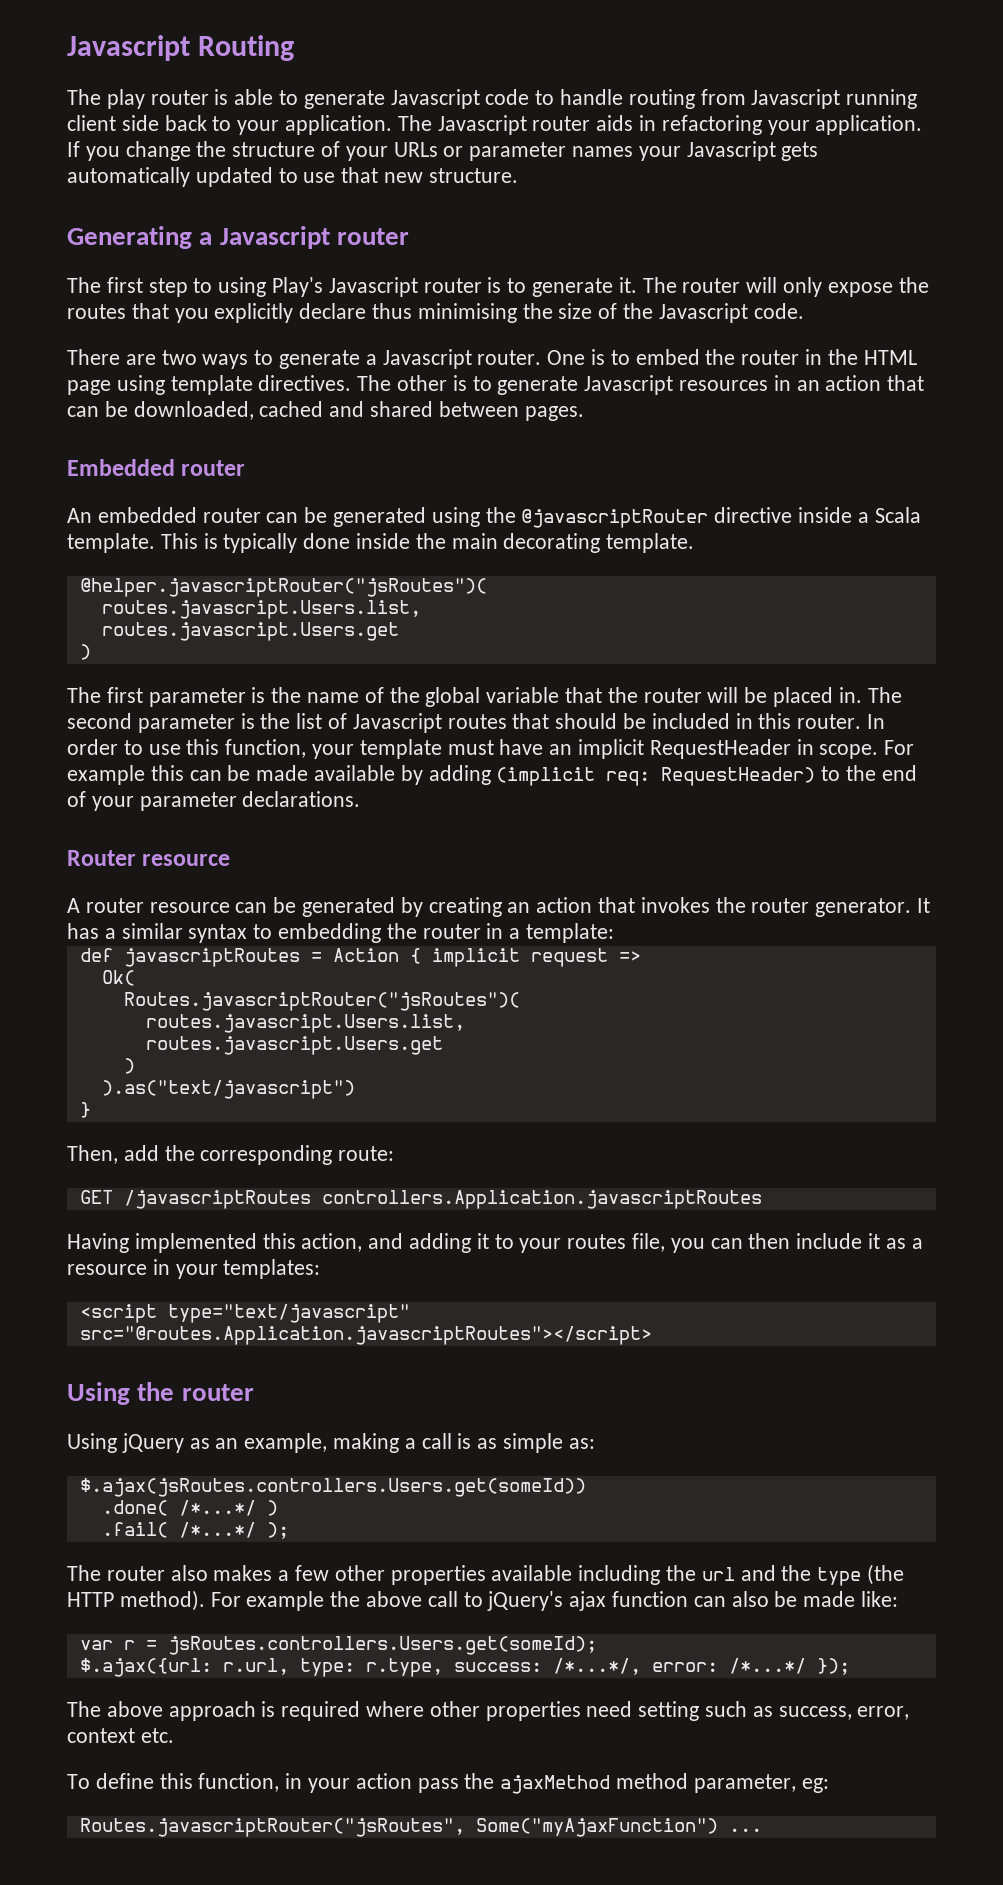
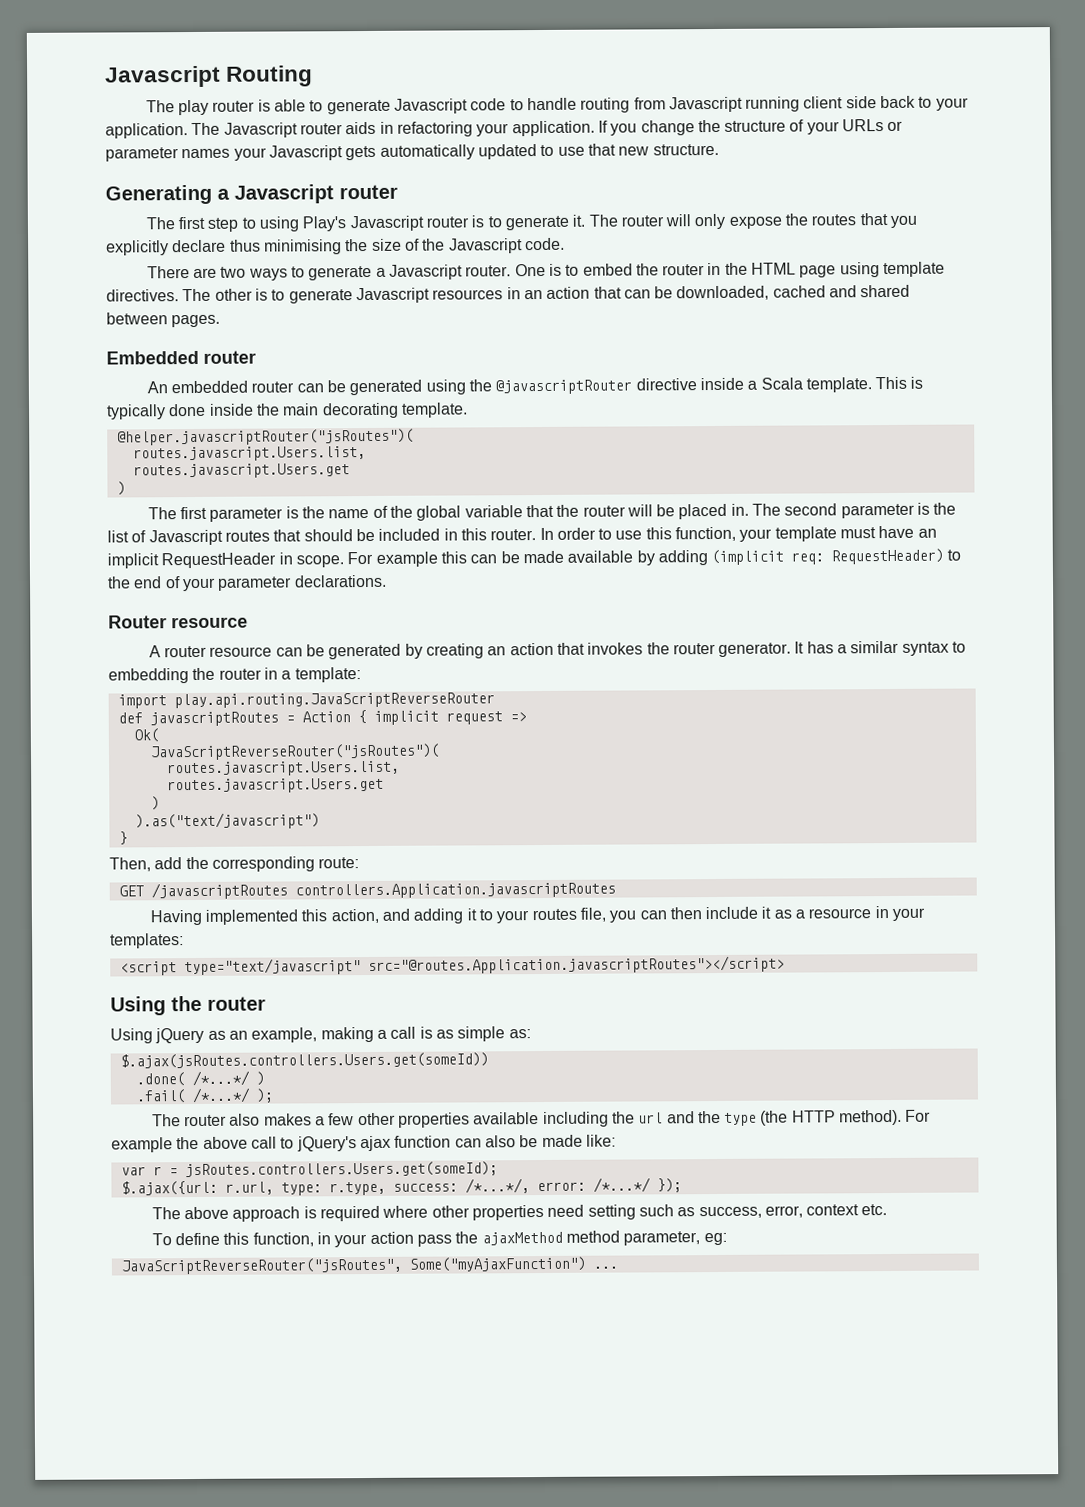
+ import play.api.routing.JavaScriptReverseRouter
- Routes.javascriptRouter("jsRoutes")(
+ JavaScriptReverseRouter("jsRoutes")(
- Routes.javascriptRouter("jsRoutes", Some("myAjaxFunction") ...
+ JavaScriptReverseRouter("jsRoutes", Some("myAjaxFunction") ...

